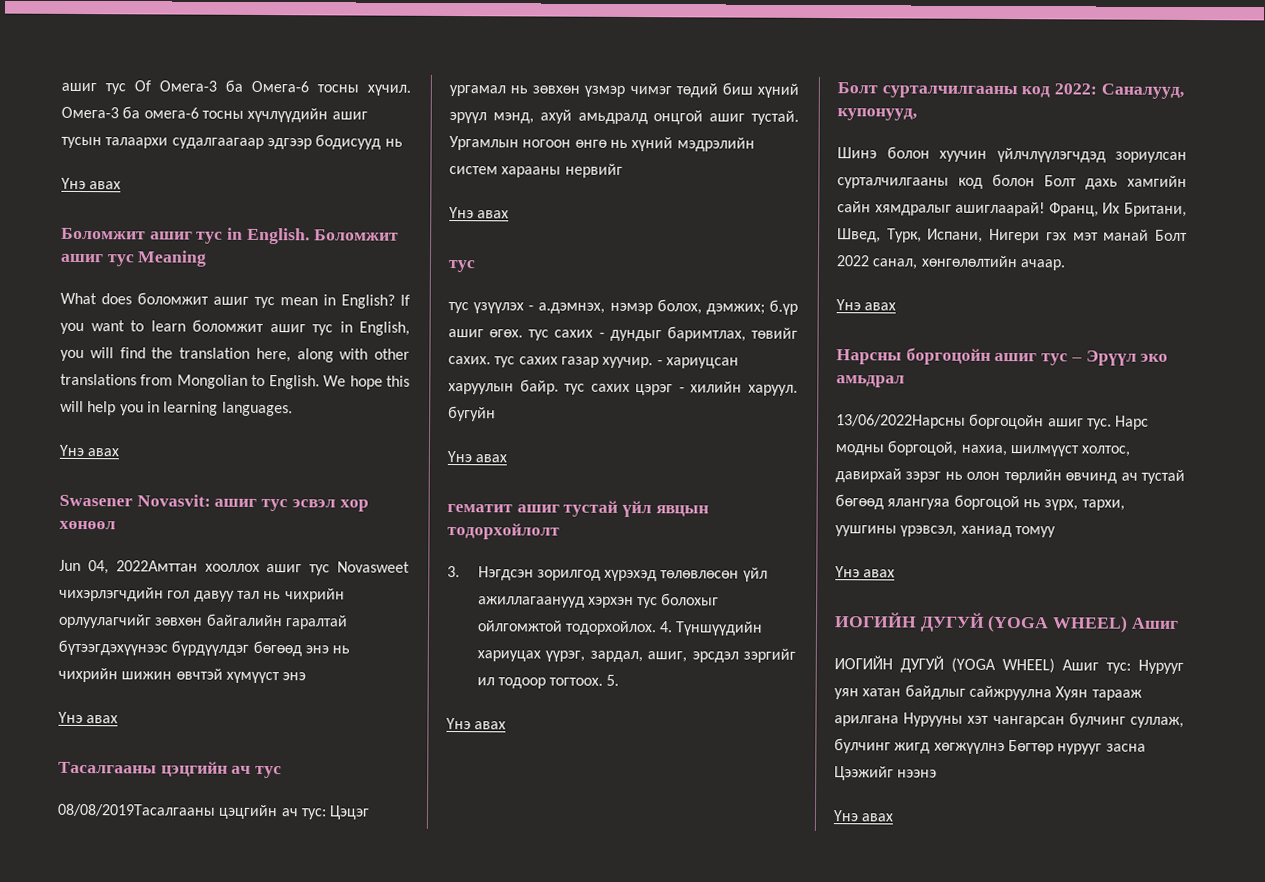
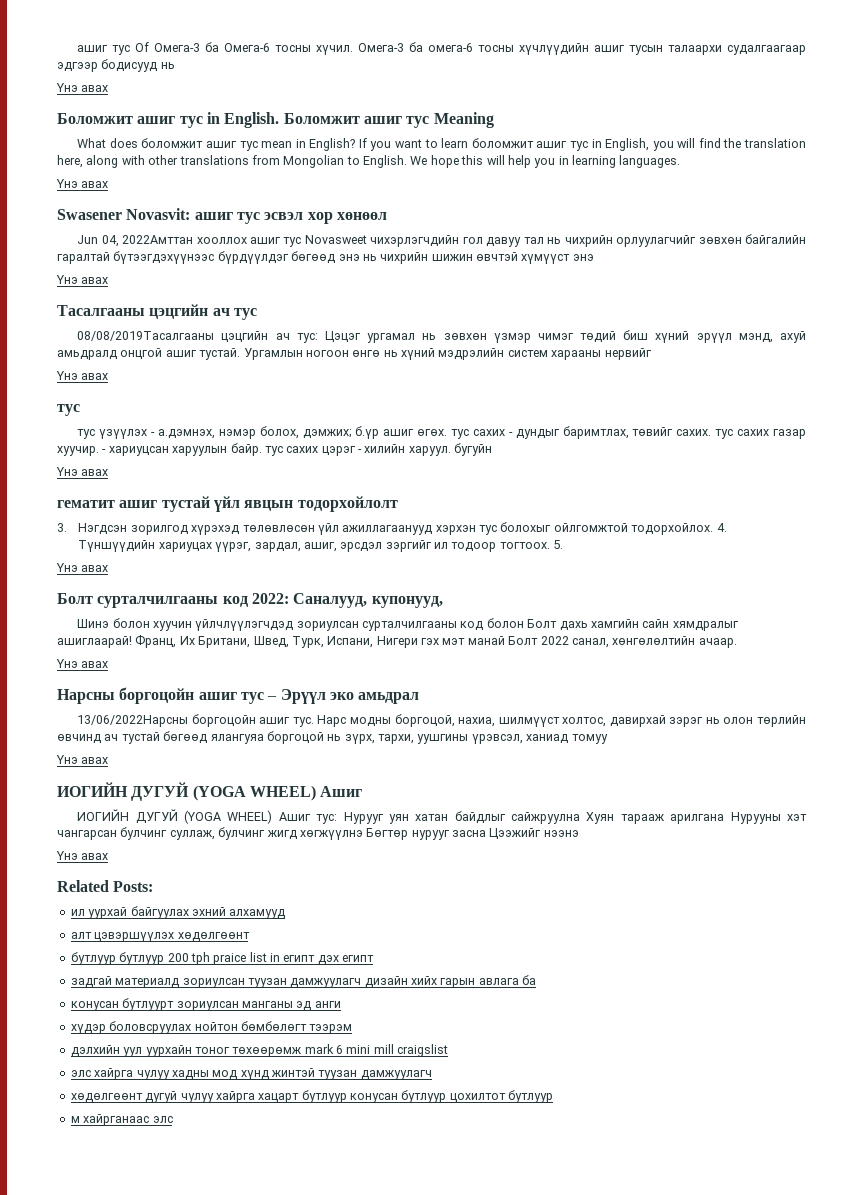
+ Related Posts:
+ ил уурхай байгуулах эхний алхамууд
+ алт цэвэршүүлэх хөдөлгөөнт
+ бутлуур бутлуур 200 tph praice list in египт дэх египт
+ задгай материалд зориулсан туузан дамжуулагч дизайн хийх гарын авлага ба
+ конусан бутлуурт зориулсан манганы эд анги
+ хүдэр боловсруулах нойтон бөмбөлөгт тээрэм
+ дэлхийн уул уурхайн тоног төхөөрөмж mark 6 mini mill craigslist
+ элс хайрга чулуу хадны мод хүнд жинтэй туузан дамжуулагч
+ хөдөлгөөнт дугуй чулуу хайрга хацарт бутлуур конусан бутлуур цохилтот бутлуур
+ м хайрганаас элс

